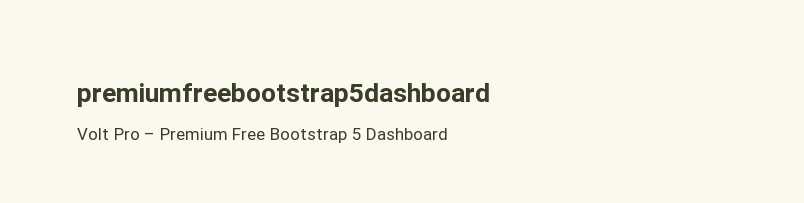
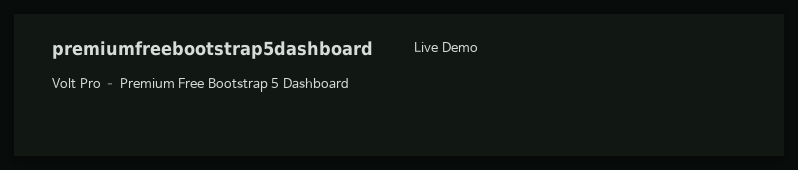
+ Live Demo

